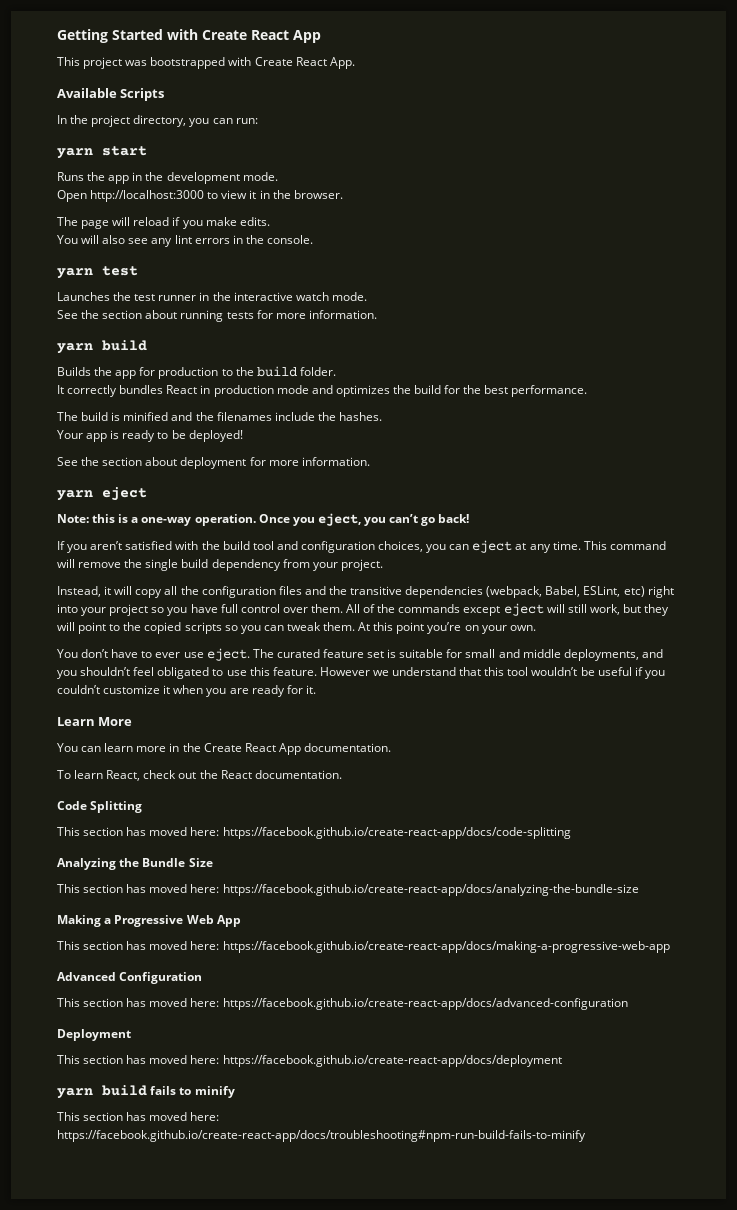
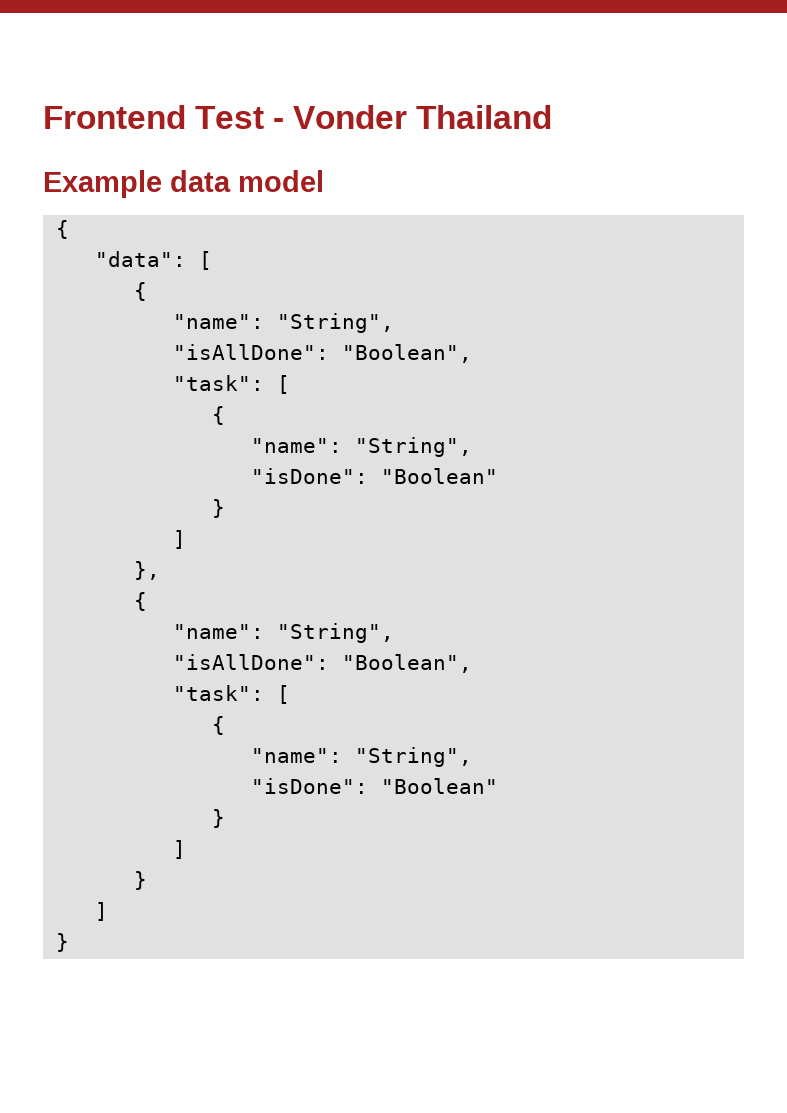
- Getting Started with Create React App
- This project was bootstrapped with Create React App.
- Available Scripts
- In the project directory, you can run:
- yarn start
- Runs the app in the development mode.
- Open http://localhost:3000 to view it in the browser.
- The page will reload if you make edits.
- You will also see any lint errors in the console.
- yarn test
- Launches the test runner in the interactive watch mode.
- See the section about running tests for more information.
- yarn build
- Builds the app for production to the build folder.
- It correctly bundles React in production mode and optimizes the build for the best performance.
- The build is minified and the filenames include the hashes.
- Your app is ready to be deployed!
- See the section about deployment for more information.
- yarn eject
- Note: this is a one-way operation. Once you eject, you can’t go back!
- If you aren’t satisfied with the build tool and configuration choices, you can eject at any time. This command will remove the single build dependency from your project.
- Instead, it will copy all the configuration files and the transitive dependencies (webpack, Babel, ESLint, etc) right into your project so you have full control over them. All of the commands except eject will still work, but they will point to the copied scripts so you can tweak them. At this point you’re on your own.
- You don’t have to ever use eject. The curated feature set is suitable for small and middle deployments, and you shouldn’t feel obligated to use this feature. However we understand that this tool wouldn’t be useful if you couldn’t customize it when you are ready for it.
- Learn More
- You can learn more in the Create React App documentation.
- To learn React, check out the React documentation.
- Code Splitting
- This section has moved here: https://facebook.github.io/create-react-app/docs/code-splitting
- Analyzing the Bundle Size
- This section has moved here: https://facebook.github.io/create-react-app/docs/analyzing-the-bundle-size
- Making a Progressive Web App
- This section has moved here: https://facebook.github.io/create-react-app/docs/making-a-progressive-web-app
- Advanced Configuration
- This section has moved here: https://facebook.github.io/create-react-app/docs/advanced-configuration
- Deployment
- This section has moved here: https://facebook.github.io/create-react-app/docs/deployment
- yarn build fails to minify
- This section has moved here: https://facebook.github.io/create-react-app/docs/troubleshooting#npm-run-build-fails-to-minify
+ Frontend Test - Vonder Thailand
+ Example data model
+ {
+ "data": [
+ {
+ "name": "String",
+ "isAllDone": "Boolean",
+ "task": [
+ {
+ "name": "String",
+ "isDone": "Boolean"
+ }
+ ]
+ },
+ {
+ "name": "String",
+ "isAllDone": "Boolean",
+ "task": [
+ {
+ "name": "String",
+ "isDone": "Boolean"
+ }
+ ]
+ }
+ ]
+ }

